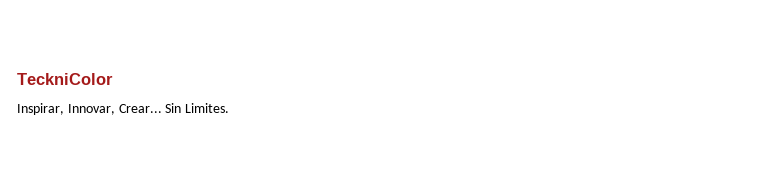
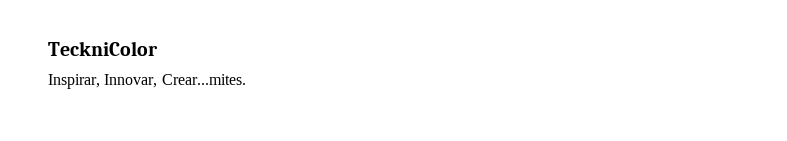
- Inspirar, Innovar, Crear... Sin Limites.
+ Inspirar, Innovar, Crear...mites.

